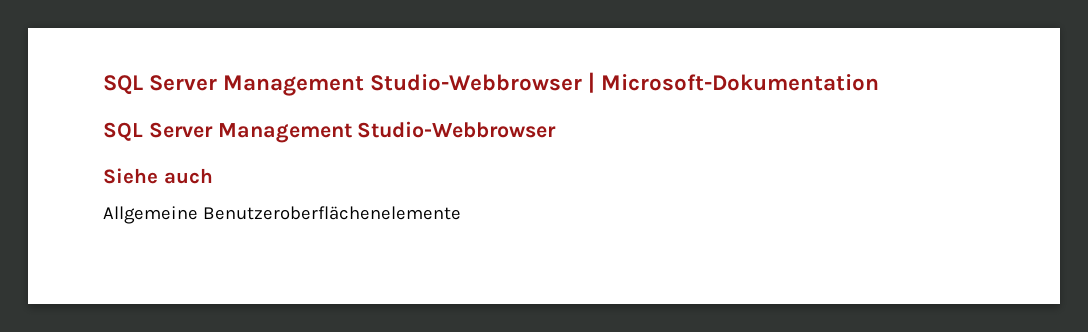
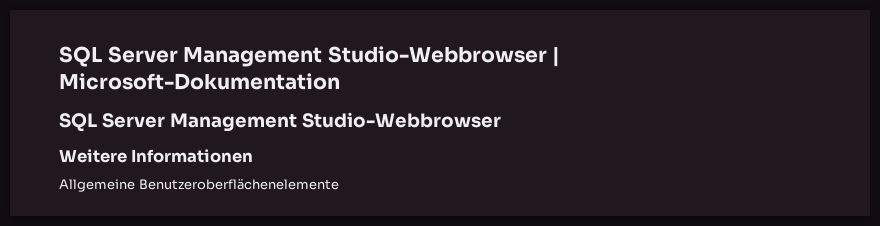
- Siehe auch
+ Weitere Informationen

